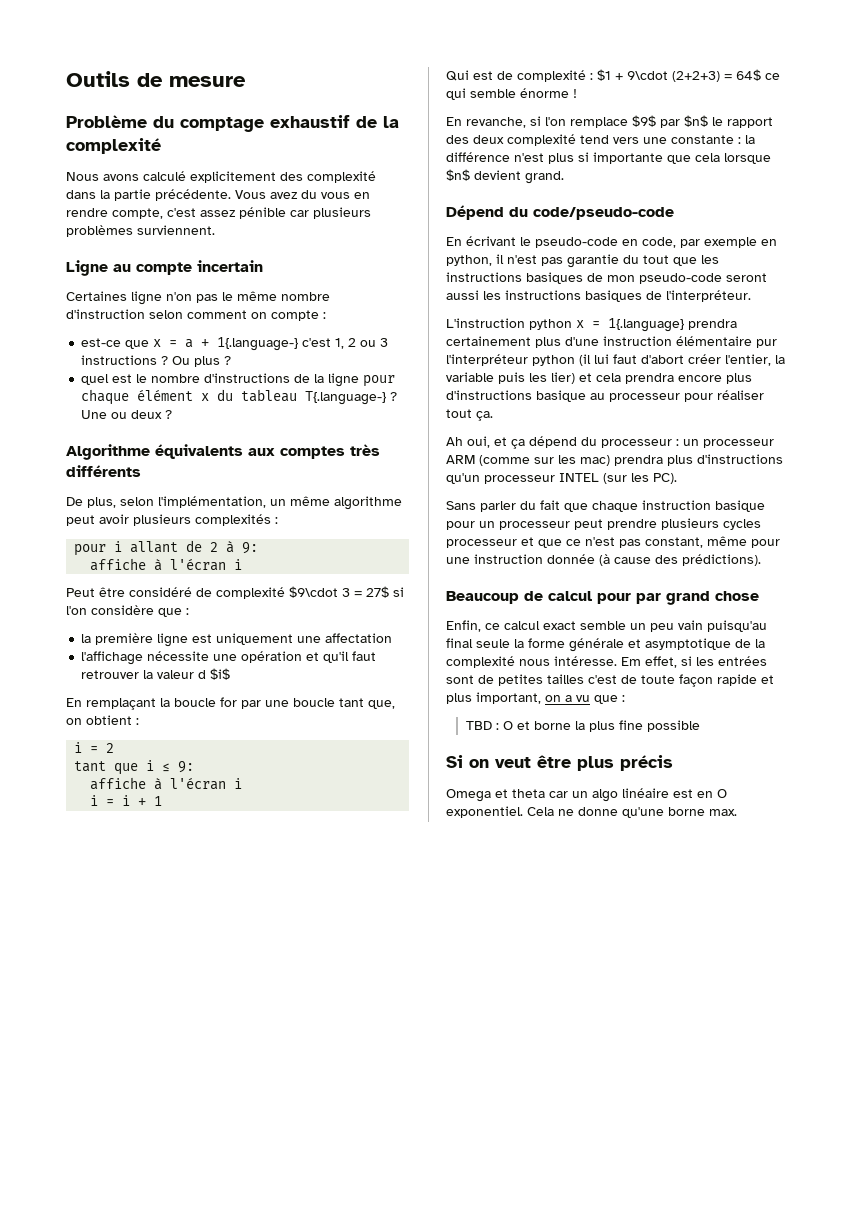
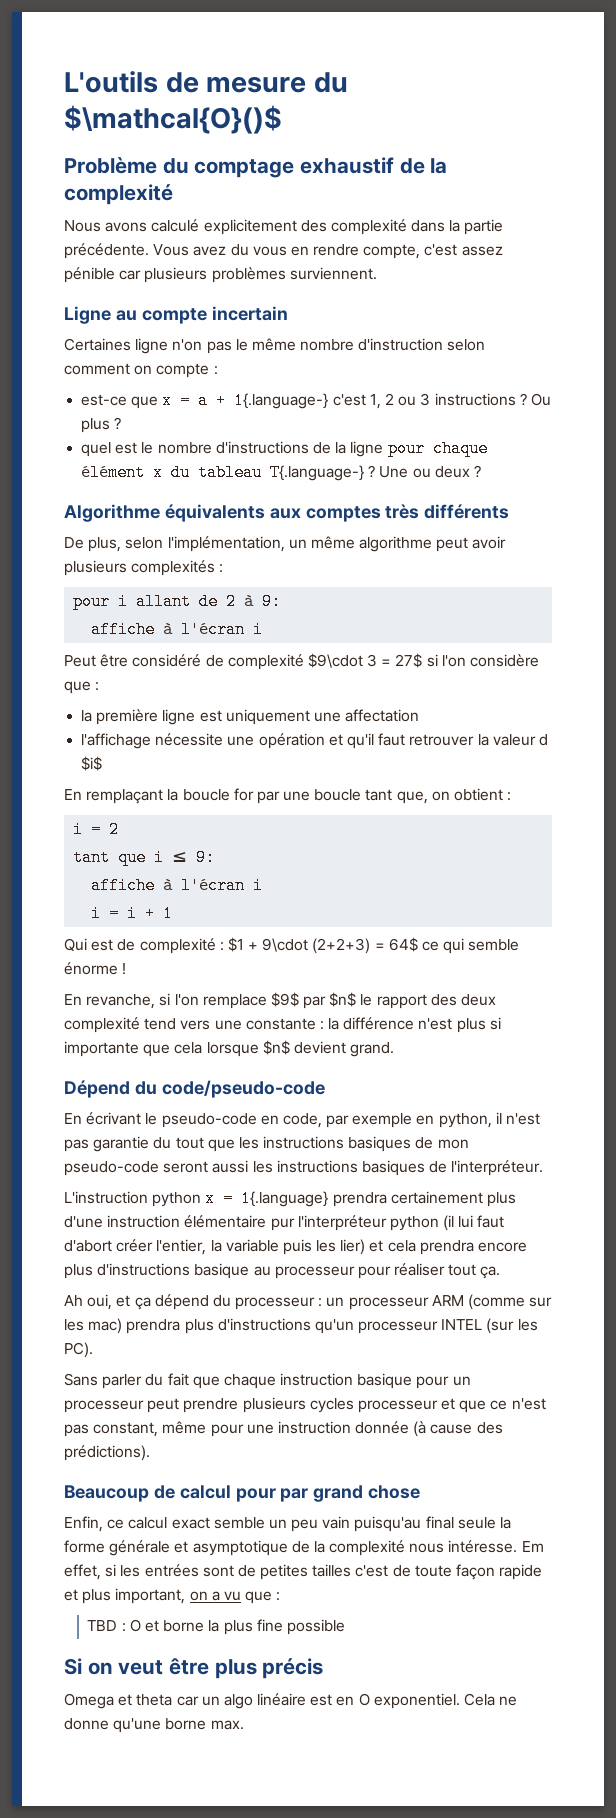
- Outils de mesure
+ L'outils de mesure du $\mathcal{O}()$

